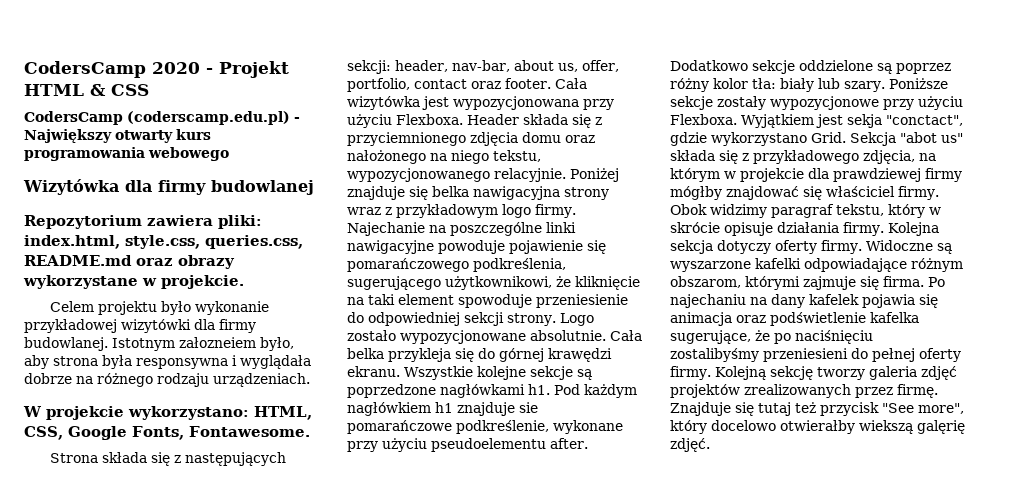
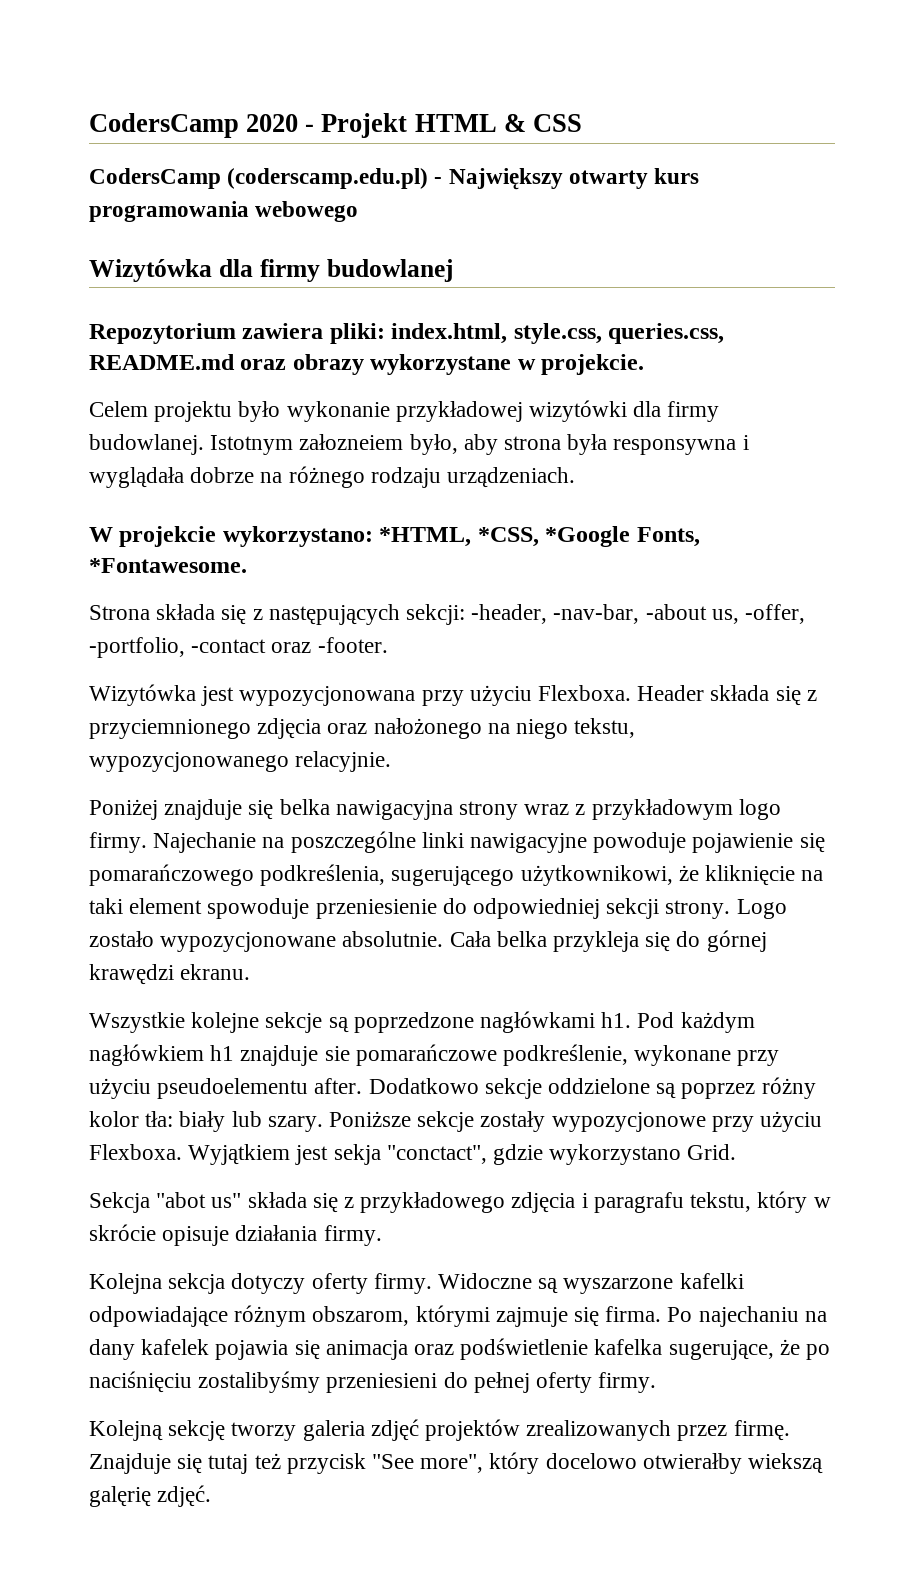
- W projekcie wykorzystano: HTML, CSS, Google Fonts, Fontawesome.
+ W projekcie wykorzystano: *HTML, *CSS, *Google Fonts, *Fontawesome.
- Strona składa się z następujących sekcji: header, nav-bar, about us, offer, portfolio, contact oraz footer. Cała wizytówka jest wypozycjonowana przy użyciu Flexboxa.
+ Strona składa się z następujących sekcji: -header, -nav-bar, -about us, -offer, -portfolio, -contact oraz -footer.
+ Wizytówka jest wypozycjonowana przy użyciu Flexboxa.
- Header składa się z przyciemnionego zdjęcia domu oraz nałożonego na niego tekstu, wypozycjonowanego relacyjnie. Poniżej znajduje się belka nawigacyjna strony wraz z przykładowym logo firmy.
+ Header składa się z przyciemnionego zdjęcia oraz nałożonego na niego tekstu, wypozycjonowanego relacyjnie.
+ Poniżej znajduje się belka nawigacyjna strony wraz z przykładowym logo firmy.
- Cała belka przykleja się do górnej krawędzi ekranu. Wszystkie kolejne sekcje są poprzedzone nagłówkami h1.
+ Cała belka przykleja się do górnej krawędzi ekranu.
+ Wszystkie kolejne sekcje są poprzedzone nagłówkami h1.
- Wyjątkiem jest sekja "conctact", gdzie wykorzystano Grid. Sekcja "abot us" składa się z przykładowego zdjęcia, na którym w projekcie dla prawdziewej firmy mógłby znajdować się właściciel firmy. Obok widzimy paragraf tekstu, który w skrócie opisuje działania firmy. Kolejna sekcja dotyczy oferty firmy.
+ Wyjątkiem jest sekja "conctact", gdzie wykorzystano Grid.
+ Sekcja "abot us" składa się z przykładowego zdjęcia i paragrafu tekstu, który w skrócie opisuje działania firmy.
+ Kolejna sekcja dotyczy oferty firmy.
- Po najechaniu na dany kafelek pojawia się animacja oraz podświetlenie kafelka sugerujące, że po naciśnięciu zostalibyśmy przeniesieni do pełnej oferty firmy. Kolejną sekcję tworzy galeria zdjęć projektów zrealizowanych przez firmę.
+ Po najechaniu na dany kafelek pojawia się animacja oraz podświetlenie kafelka sugerujące, że po naciśnięciu zostalibyśmy przeniesieni do pełnej oferty firmy.
+ Kolejną sekcję tworzy galeria zdjęć projektów zrealizowanych przez firmę.

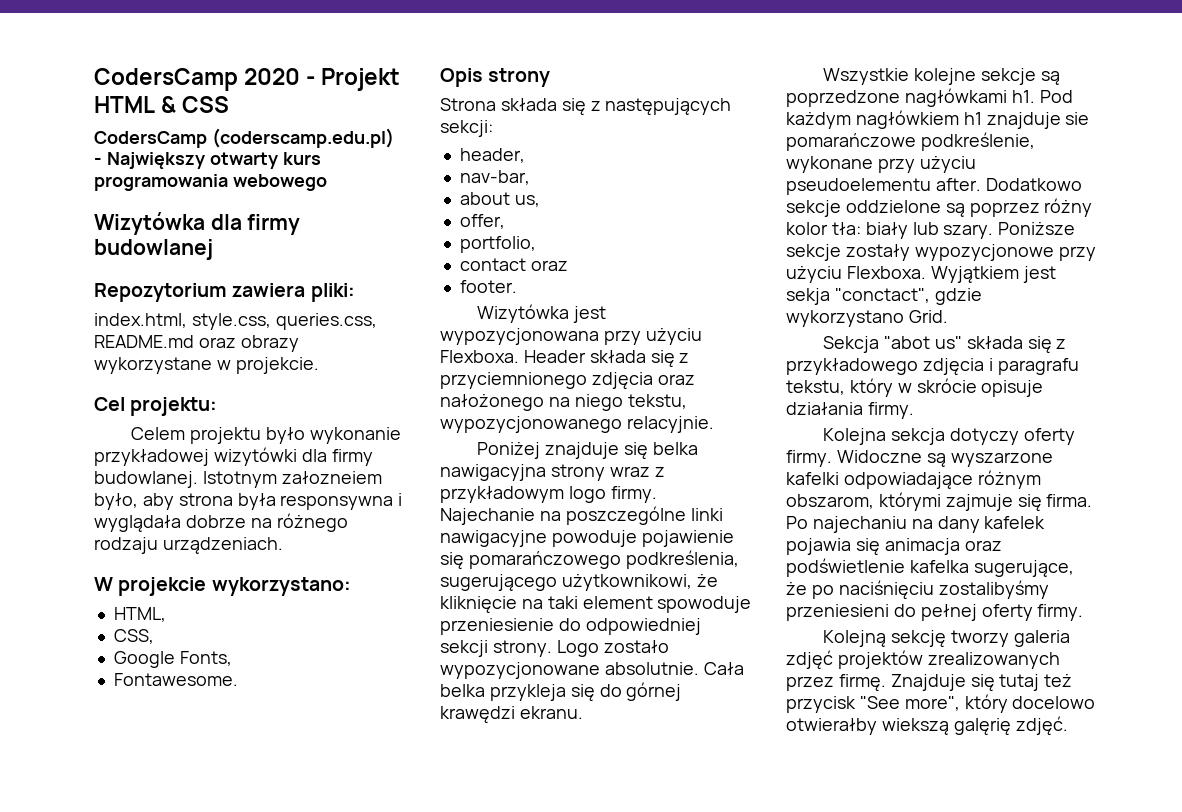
- Repozytorium zawiera pliki: index.html, style.css, queries.css, README.md oraz obrazy wykorzystane w projekcie.
+ Repozytorium zawiera pliki:
+ index.html, style.css, queries.css, README.md oraz obrazy wykorzystane w projekcie.
+ Cel projektu:
- W projekcie wykorzystano: *HTML, *CSS, *Google Fonts, *Fontawesome.
+ W projekcie wykorzystano:
+ HTML,
+ CSS,
+ Google Fonts,
+ Fontawesome.
+ Opis strony
- Strona składa się z następujących sekcji: -header, -nav-bar, -about us, -offer, -portfolio, -contact oraz -footer.
+ Strona składa się z następujących sekcji:
+ header,
+ nav-bar,
+ about us,
+ offer,
+ portfolio,
+ contact oraz
+ footer.

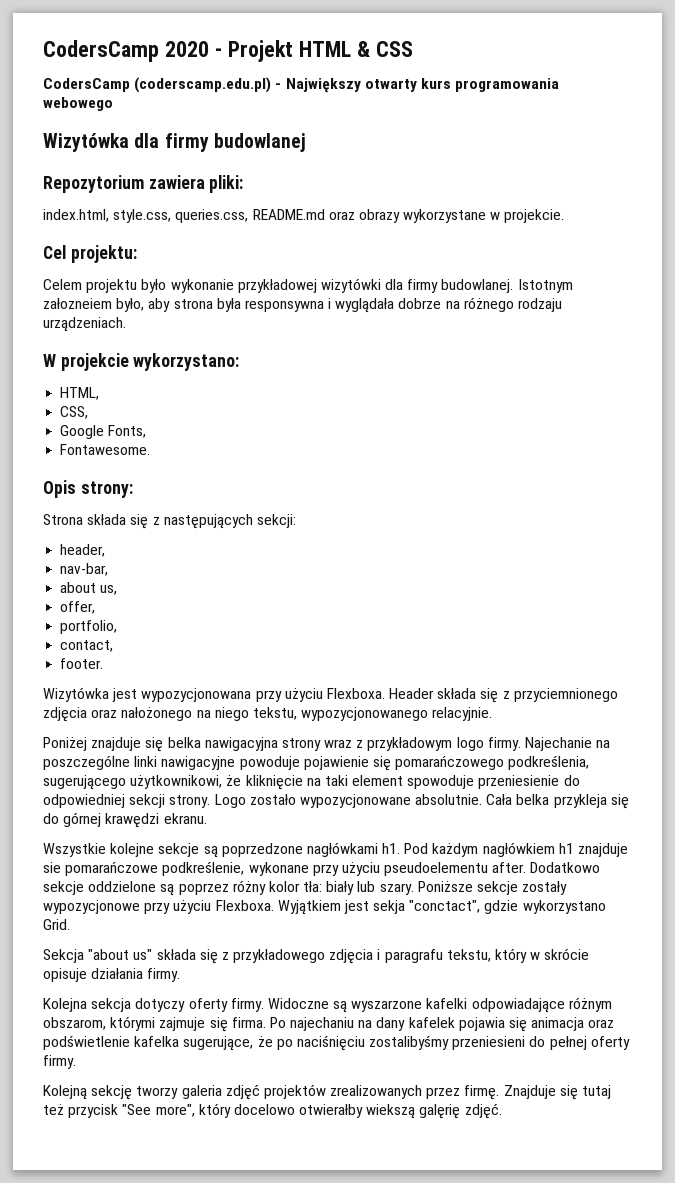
- Opis strony
+ Opis strony:
- contact oraz
+ contact,
- Sekcja "abot us" składa się z przykładowego zdjęcia i paragrafu tekstu, który w skrócie opisuje działania firmy.
+ Sekcja "about us" składa się z przykładowego zdjęcia i paragrafu tekstu, który w skrócie opisuje działania firmy.

